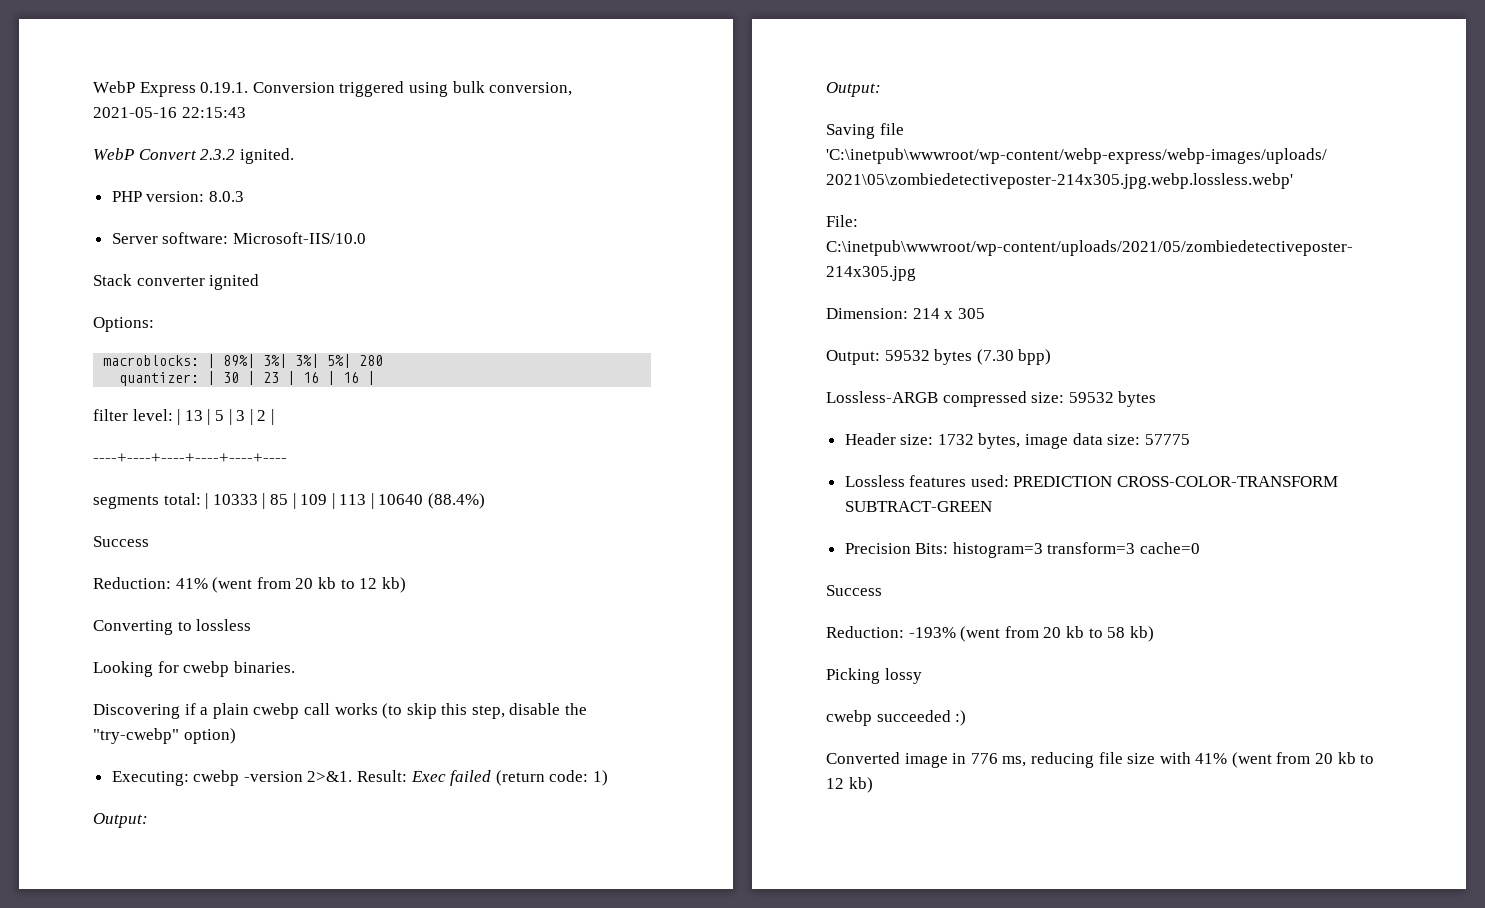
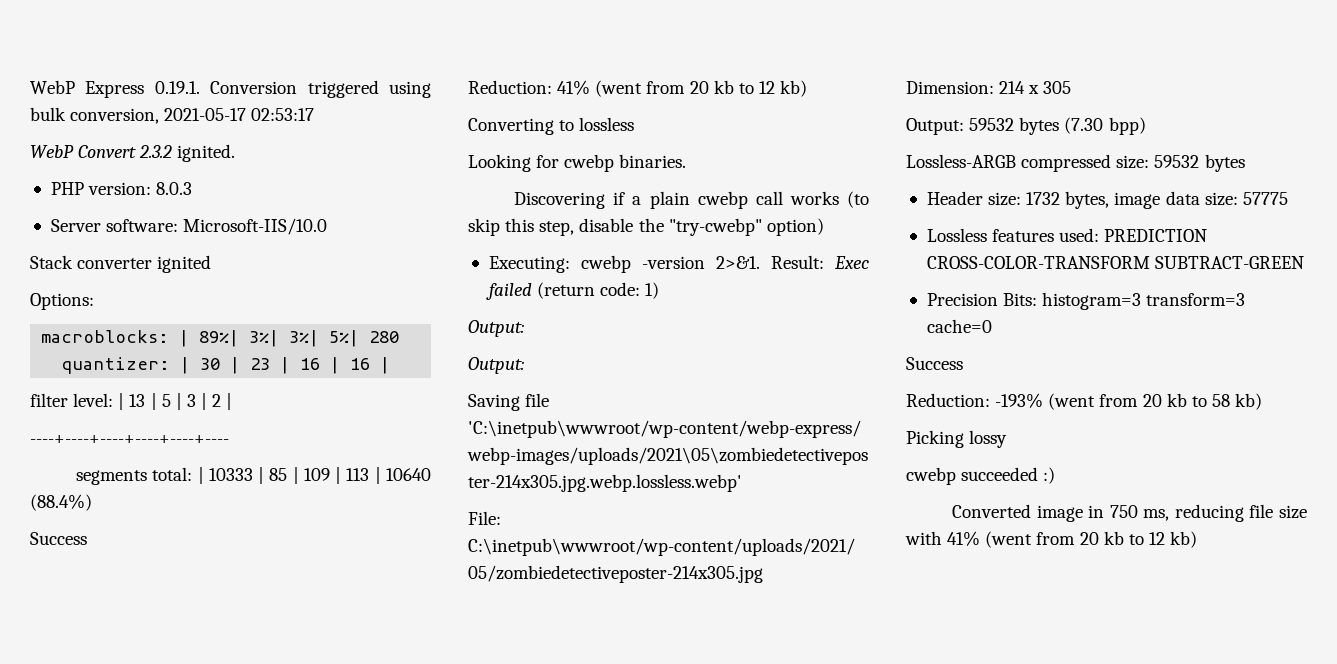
- WebP Express 0.19.1. Conversion triggered using bulk conversion, 2021-05-16 22:15:43
+ WebP Express 0.19.1. Conversion triggered using bulk conversion, 2021-05-17 02:53:17
- Converted image in 776 ms, reducing file size with 41% (went from 20 kb to 12 kb)
+ Converted image in 750 ms, reducing file size with 41% (went from 20 kb to 12 kb)

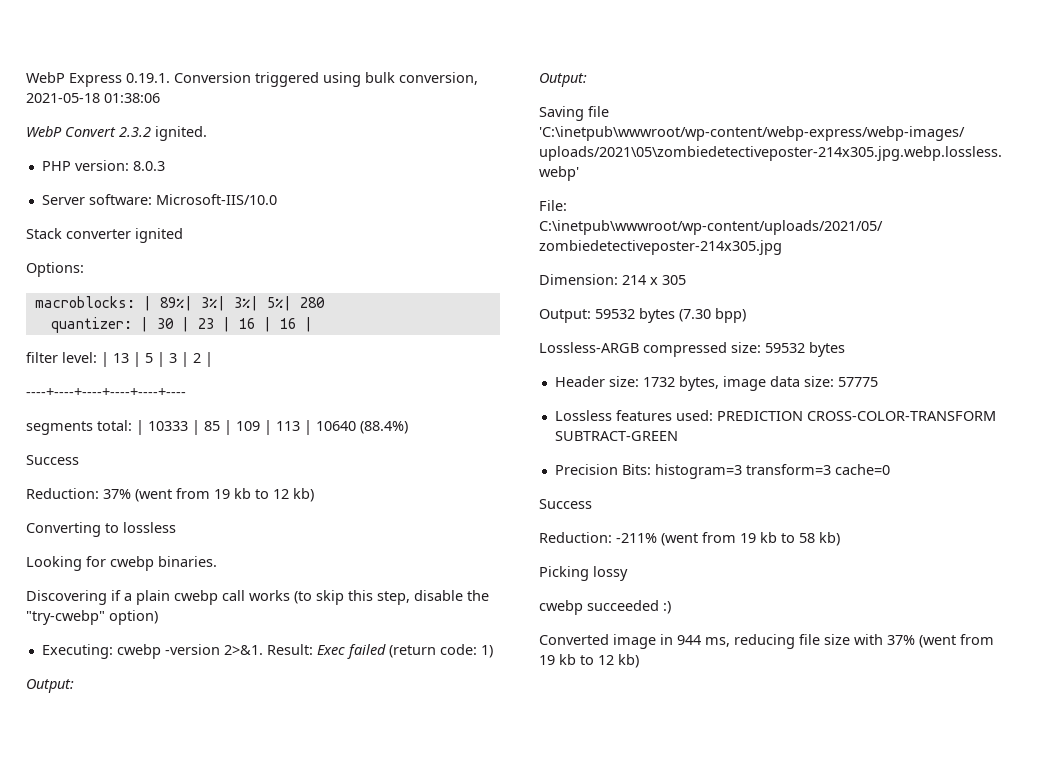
- WebP Express 0.19.1. Conversion triggered using bulk conversion, 2021-05-17 02:53:17
+ WebP Express 0.19.1. Conversion triggered using bulk conversion, 2021-05-18 01:38:06
- Reduction: 41% (went from 20 kb to 12 kb)
+ Reduction: 37% (went from 19 kb to 12 kb)
- Reduction: -193% (went from 20 kb to 58 kb)
+ Reduction: -211% (went from 19 kb to 58 kb)
- Converted image in 750 ms, reducing file size with 41% (went from 20 kb to 12 kb)
+ Converted image in 944 ms, reducing file size with 37% (went from 19 kb to 12 kb)

